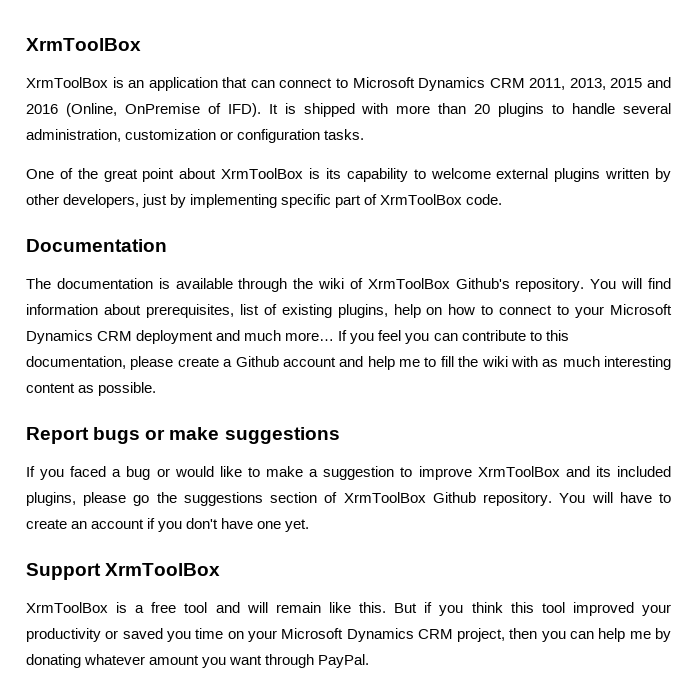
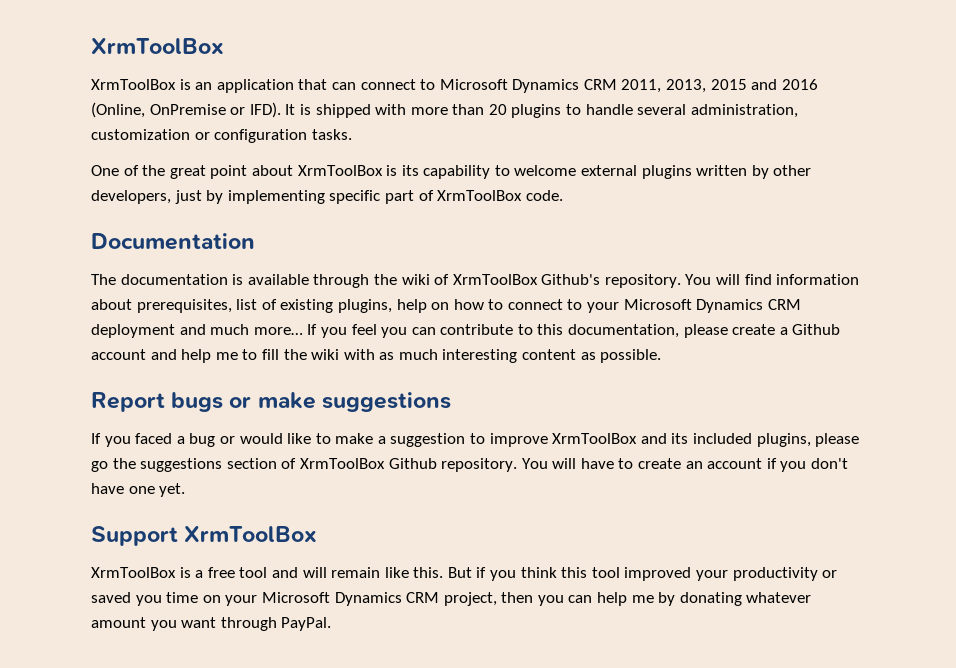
- XrmToolBox is an application that can connect to Microsoft Dynamics CRM 2011, 2013, 2015 and 2016 (Online, OnPremise of IFD).
+ XrmToolBox is an application that can connect to Microsoft Dynamics CRM 2011, 2013, 2015 and 2016 (Online, OnPremise or IFD).

